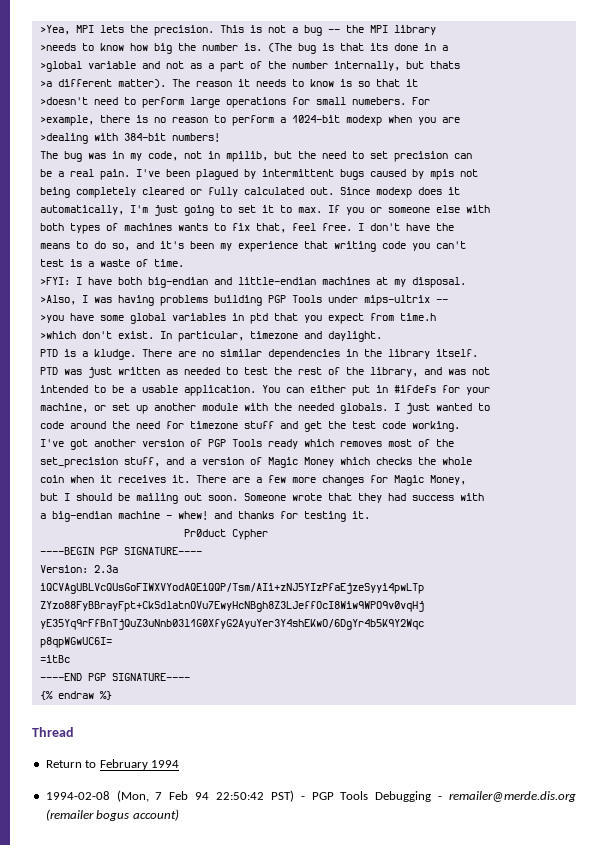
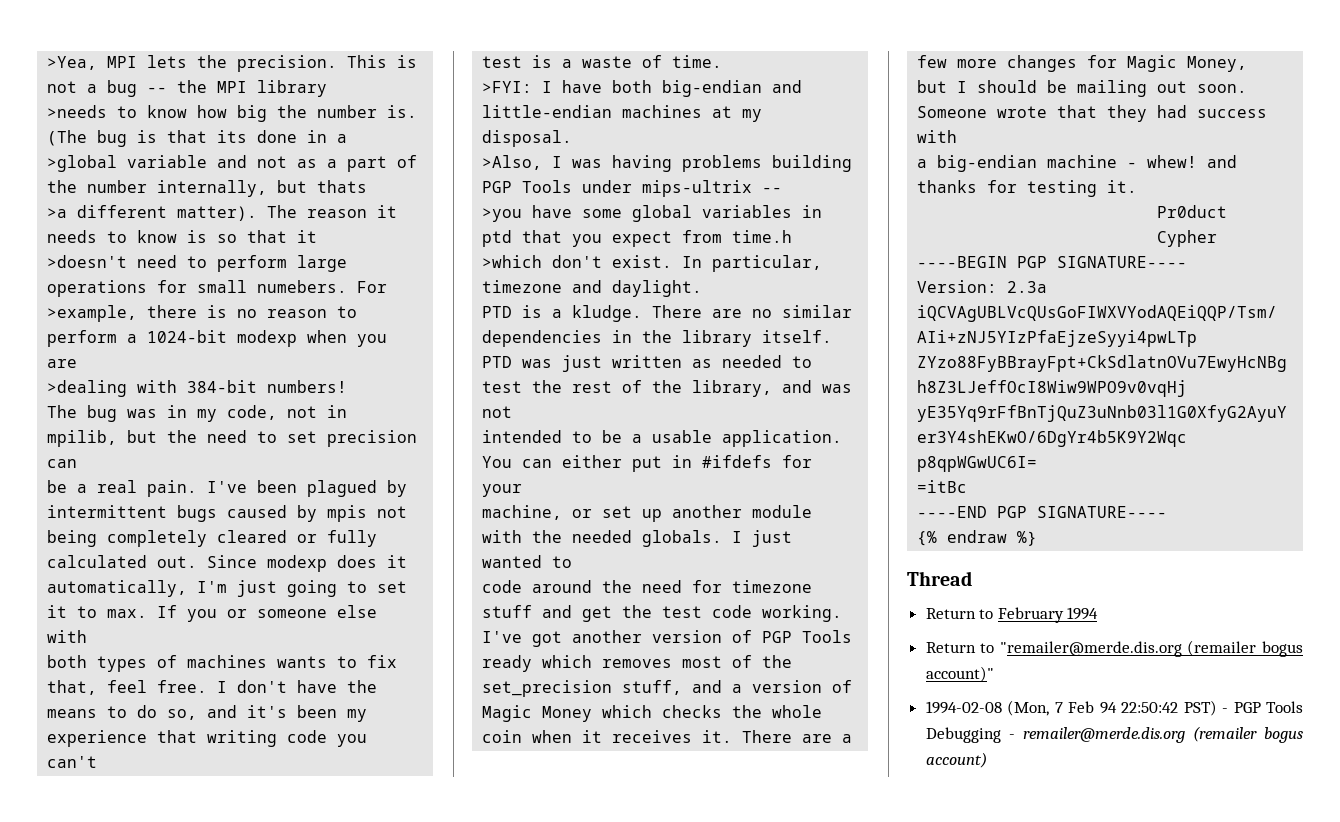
+ Return to "remailer@merde.dis.org (remailer bogus account)"

